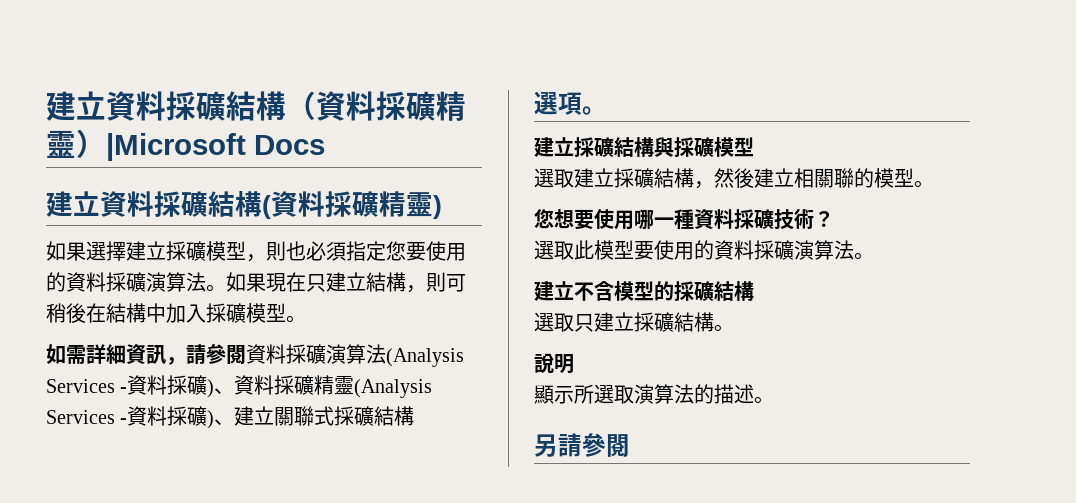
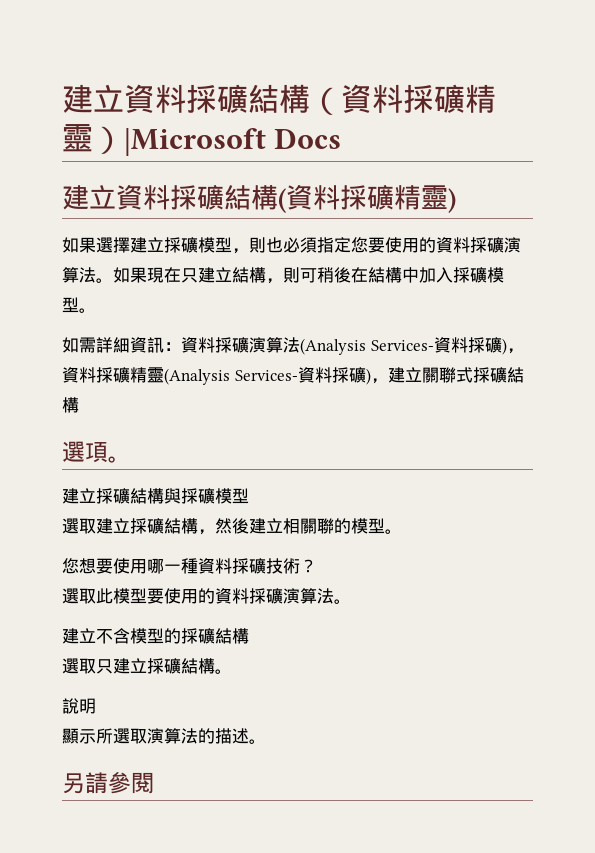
- 如需詳細資訊，請參閱資料採礦演算法(Analysis Services -資料採礦)、資料採礦精靈(Analysis Services -資料採礦)、建立關聯式採礦結構
+ 如需詳細資訊：資料採礦演算法(Analysis Services-資料採礦)，資料採礦精靈(Analysis Services-資料採礦)，建立關聯式採礦結構

